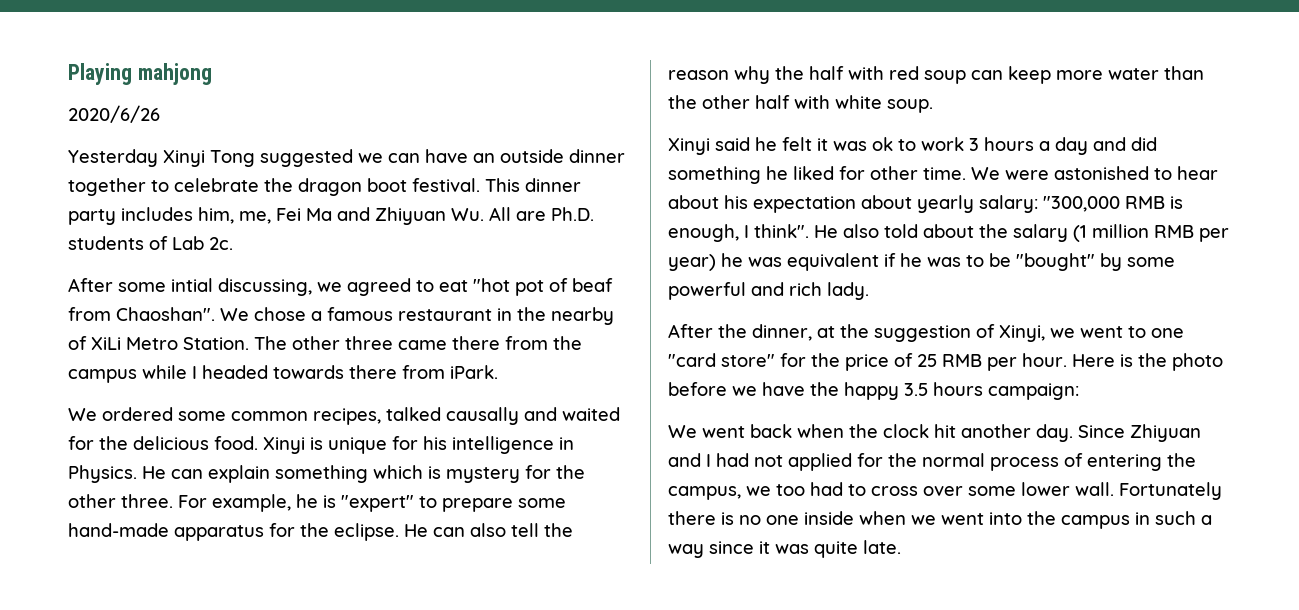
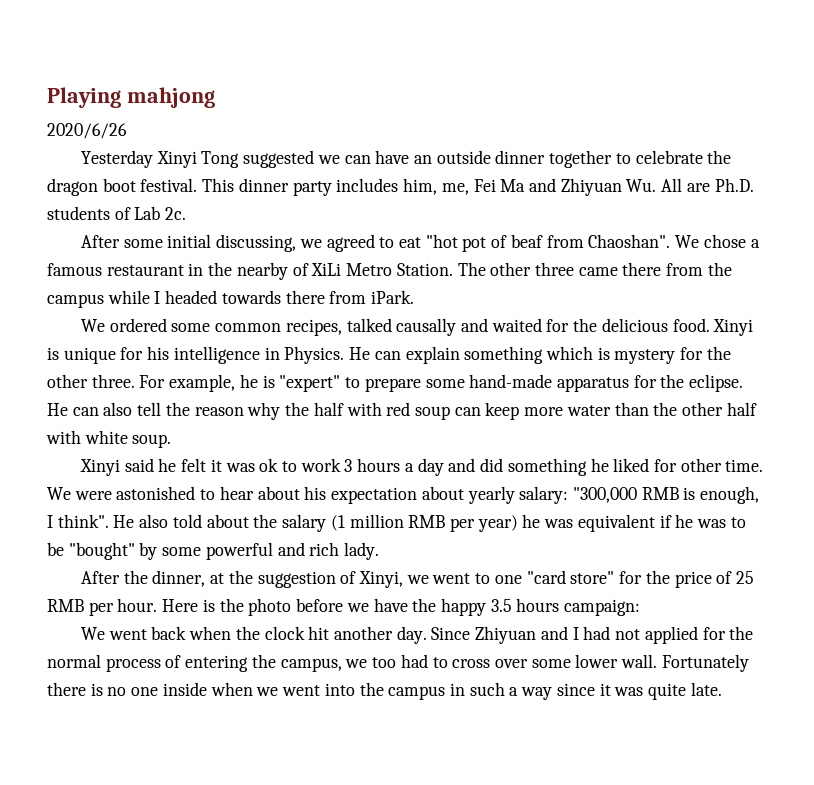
- After some intial discussing, we agreed to eat "hot pot of beaf from Chaoshan".
+ After some initial discussing, we agreed to eat "hot pot of beaf from Chaoshan".

